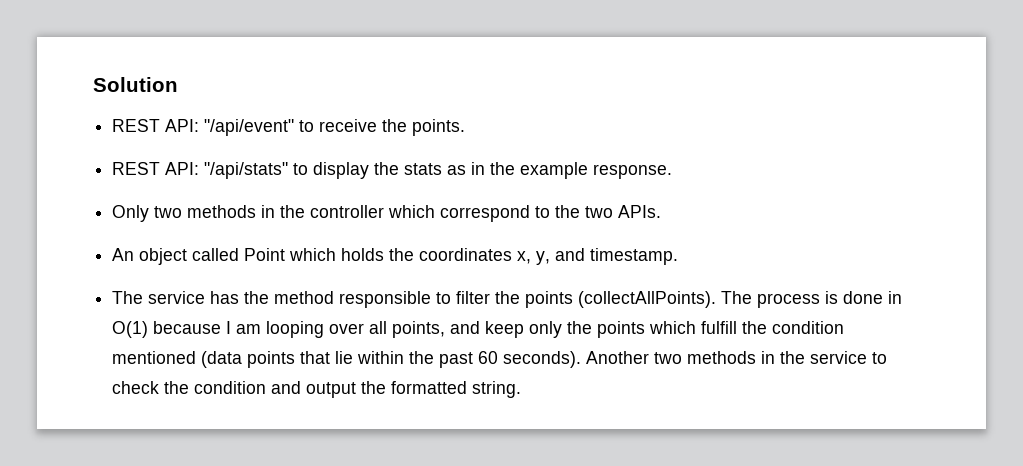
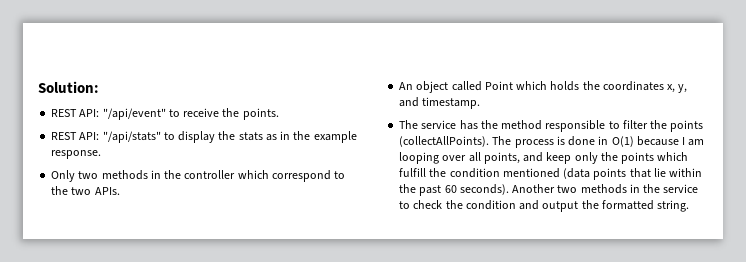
- Solution
+ Solution:

